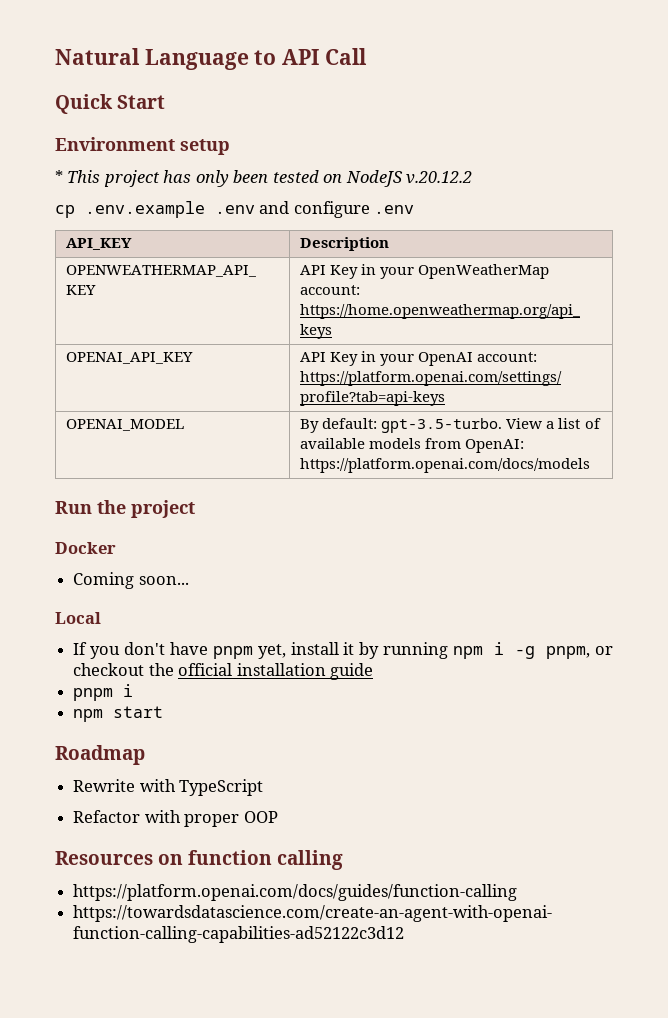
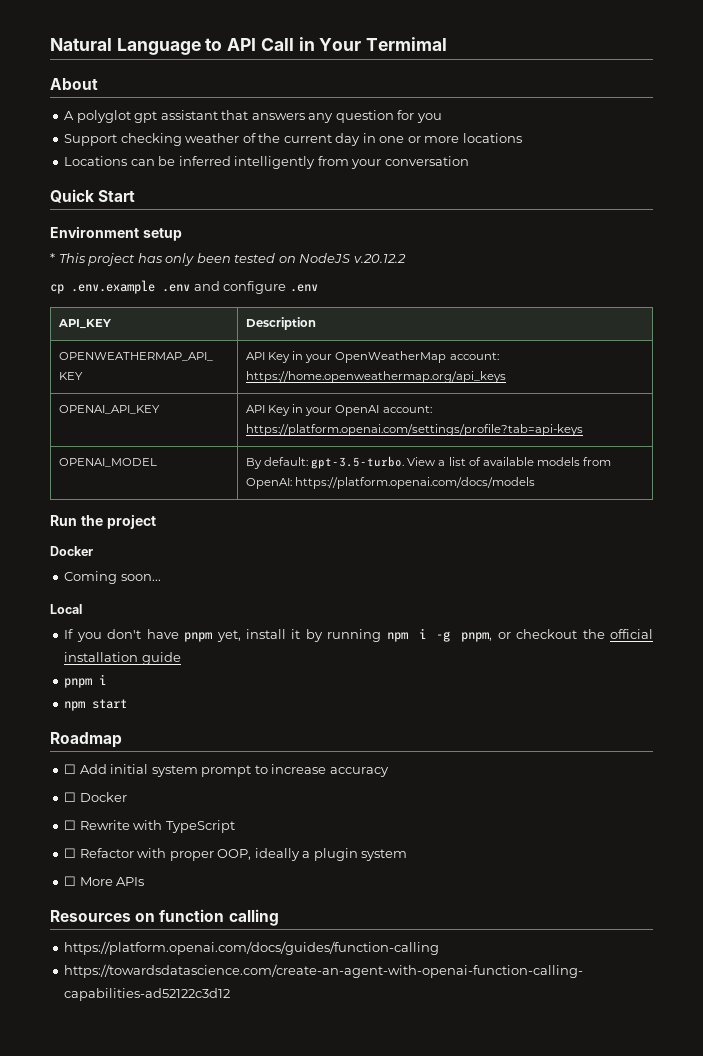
- Natural Language to API Call
+ Natural Language to API Call in Your Termimal
+ About
+ A polyglot gpt assistant that answers any question for you
+ Support checking weather of the current day in one or more locations
+ Locations can be inferred intelligently from your conversation
- Rewrite with TypeScript
+ ☐ Add initial system prompt to increase accuracy
+ ☐ Docker
+ ☐ Rewrite with TypeScript
- Refactor with proper OOP
+ ☐ Refactor with proper OOP, ideally a plugin system
+ ☐ More APIs

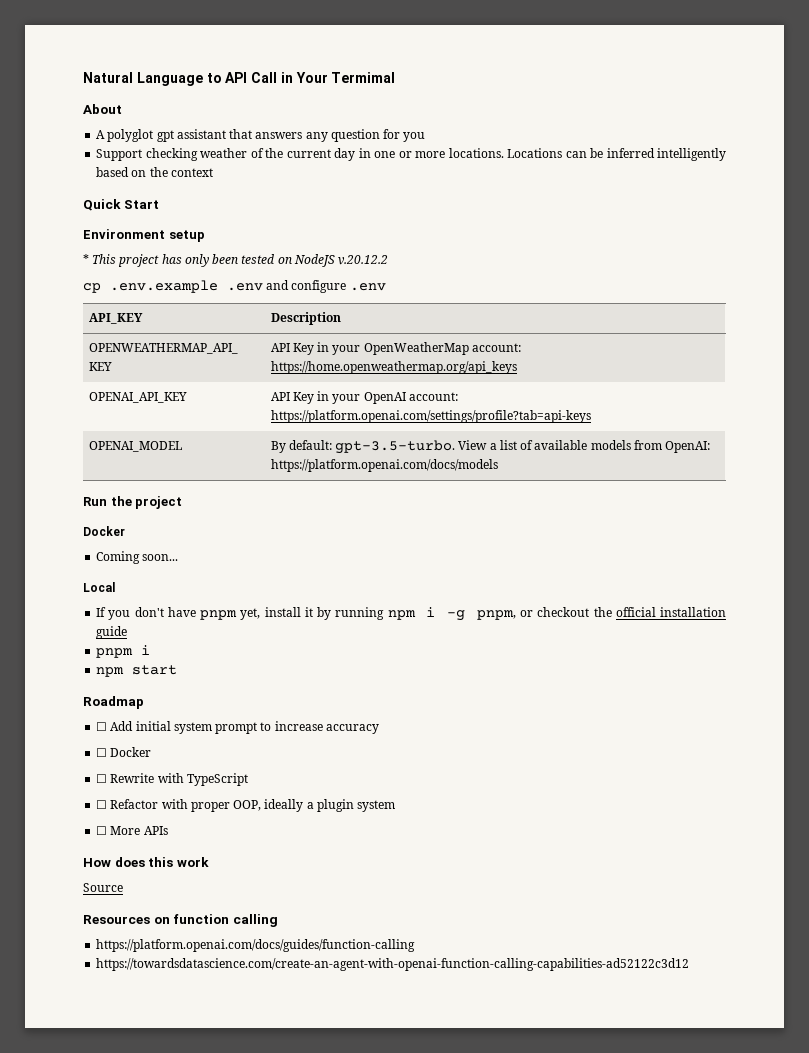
- Support checking weather of the current day in one or more locations
- Locations can be inferred intelligently from your conversation
+ Support checking weather of the current day in one or more locations. Locations can be inferred intelligently based on the context
+ How does this work
+ Source

